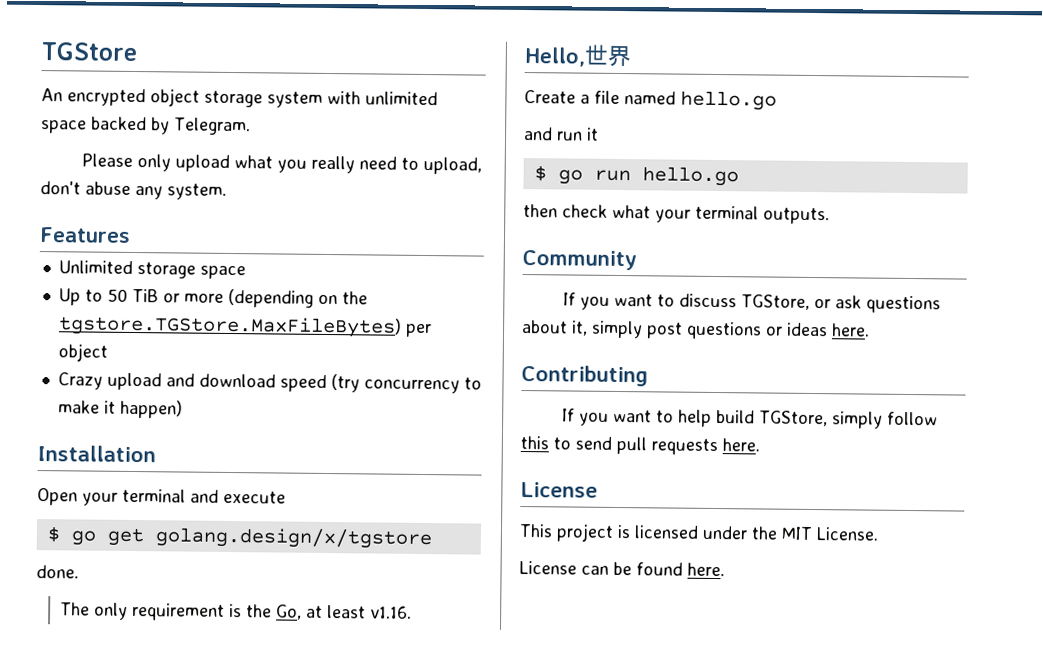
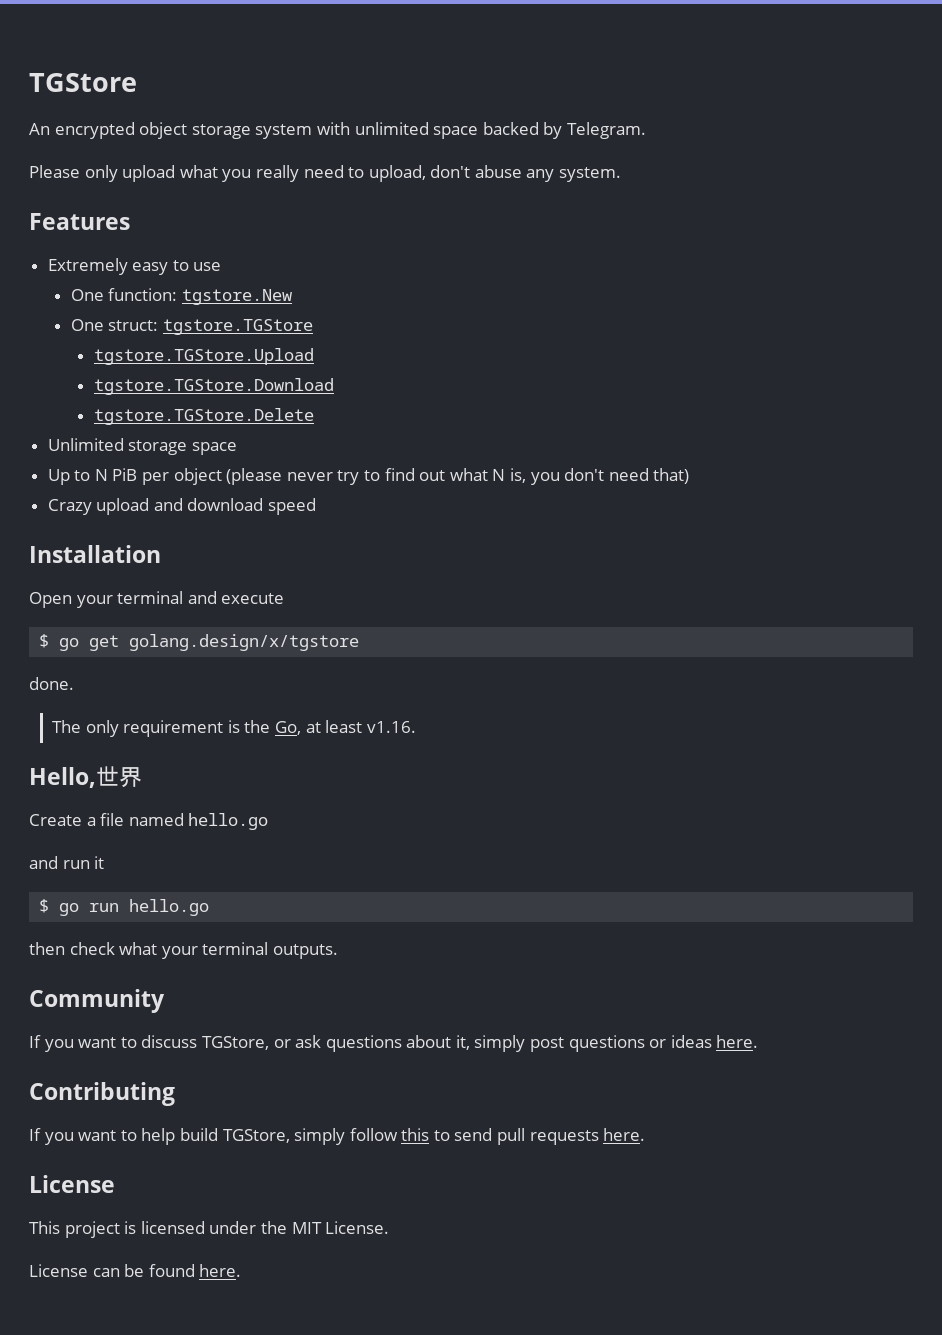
+ Extremely easy to use
+ One function: tgstore.New
+ One struct: tgstore.TGStore
+ tgstore.TGStore.Upload
+ tgstore.TGStore.Download
+ tgstore.TGStore.Delete
- Up to 50 TiB or more (depending on the tgstore.TGStore.MaxFileBytes) per object
+ Up to N PiB per object (please never try to find out what N is, you don't need that)
- Crazy upload and download speed (try concurrency to make it happen)
+ Crazy upload and download speed

